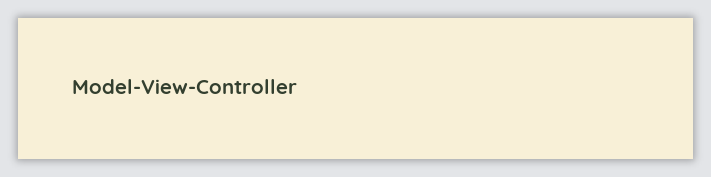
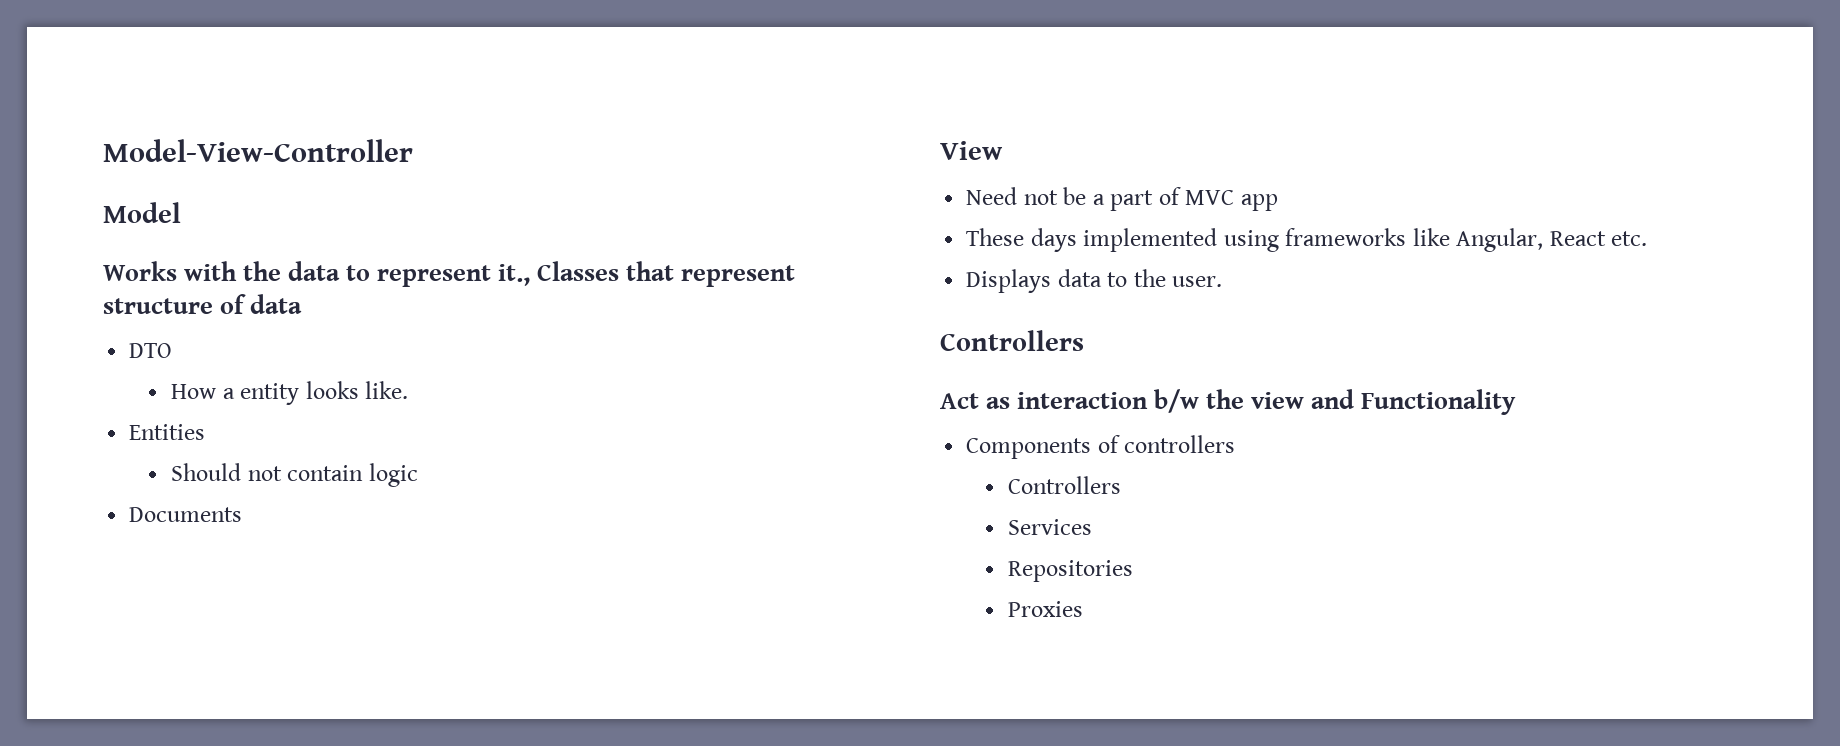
+ Model
+ Works with the data to represent it., Classes that represent structure of data
+ DTO
+ How a entity looks like.
+ Entities
+ Should not contain logic
+ Documents
+ View
+ Need not be a part of MVC app
+ These days implemented using frameworks like Angular, React etc.
+ Displays data to the user.
+ Controllers
+ Act as interaction b/w the view and Functionality
+ Components of controllers
+ Controllers
+ Services
+ Repositories
+ Proxies

